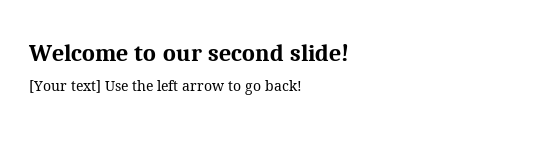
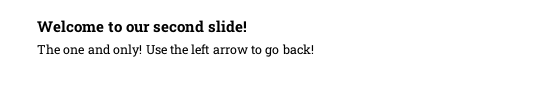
- [Your text] Use the left arrow to go back!
+ The one and only! Use the left arrow to go back!

